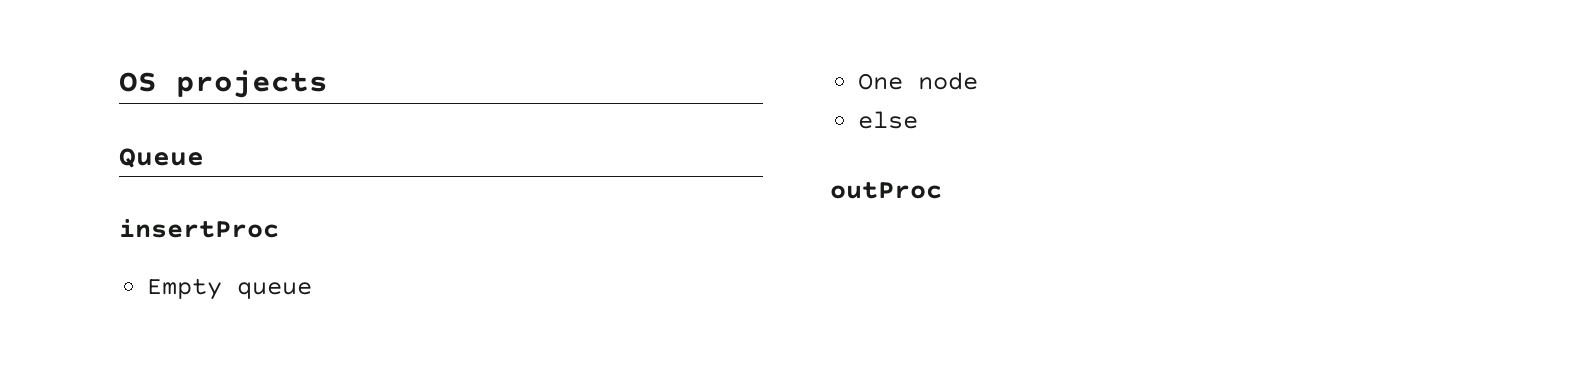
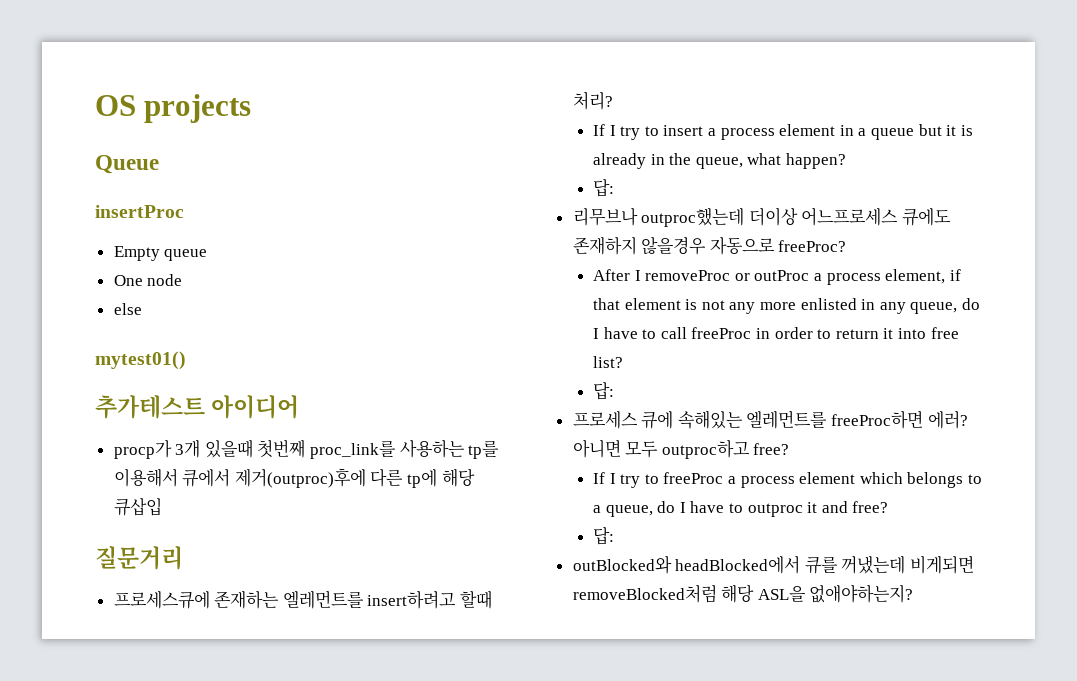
- outProc
+ mytest01()
+ 추가테스트 아이디어
+ procp가 3개 있을때 첫번째 proc_link를 사용하는 tp를 이용해서 큐에서 제거(outproc)후에 다른 tp에 해당 큐삽입
+ 질문거리
+ 프로세스큐에 존재하는 엘레먼트를 insert하려고 할때 처리?
+ If I try to insert a process element in a queue but it is already in the queue, what happen?
+ 답:
+ 리무브나 outproc했는데 더이상 어느프로세스 큐에도 존재하지 않을경우 자동으로 freeProc?
+ After I removeProc or outProc a process element, if that element is not any more enlisted in any queue, do I have to call freeProc in order to return it into free list?
+ 답:
+ 프로세스 큐에 속해있는 엘레먼트를 freeProc하면 에러? 아니면 모두 outproc하고 free?
+ If I try to freeProc a process element which belongs to a queue, do I have to outproc it and free?
+ 답:
+ outBlocked와 headBlocked에서 큐를 꺼냈는데 비게되면 removeBlocked처럼 해당 ASL을 없애야하는지?

